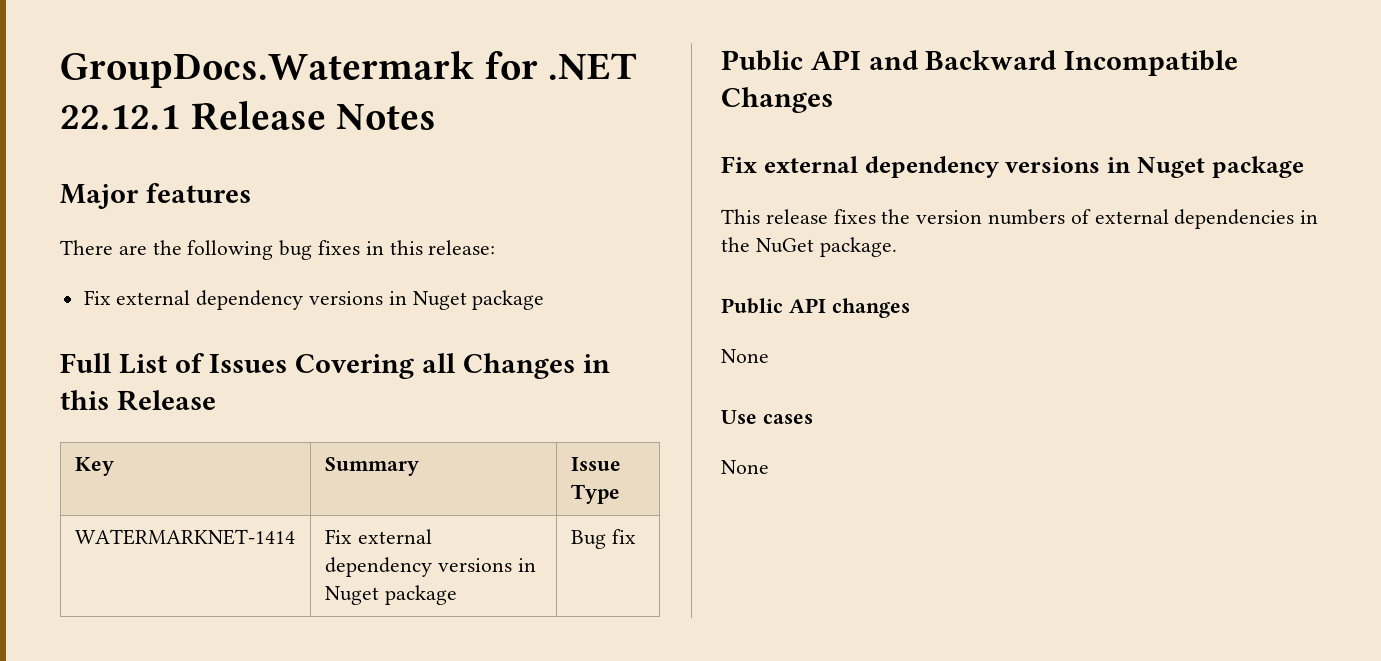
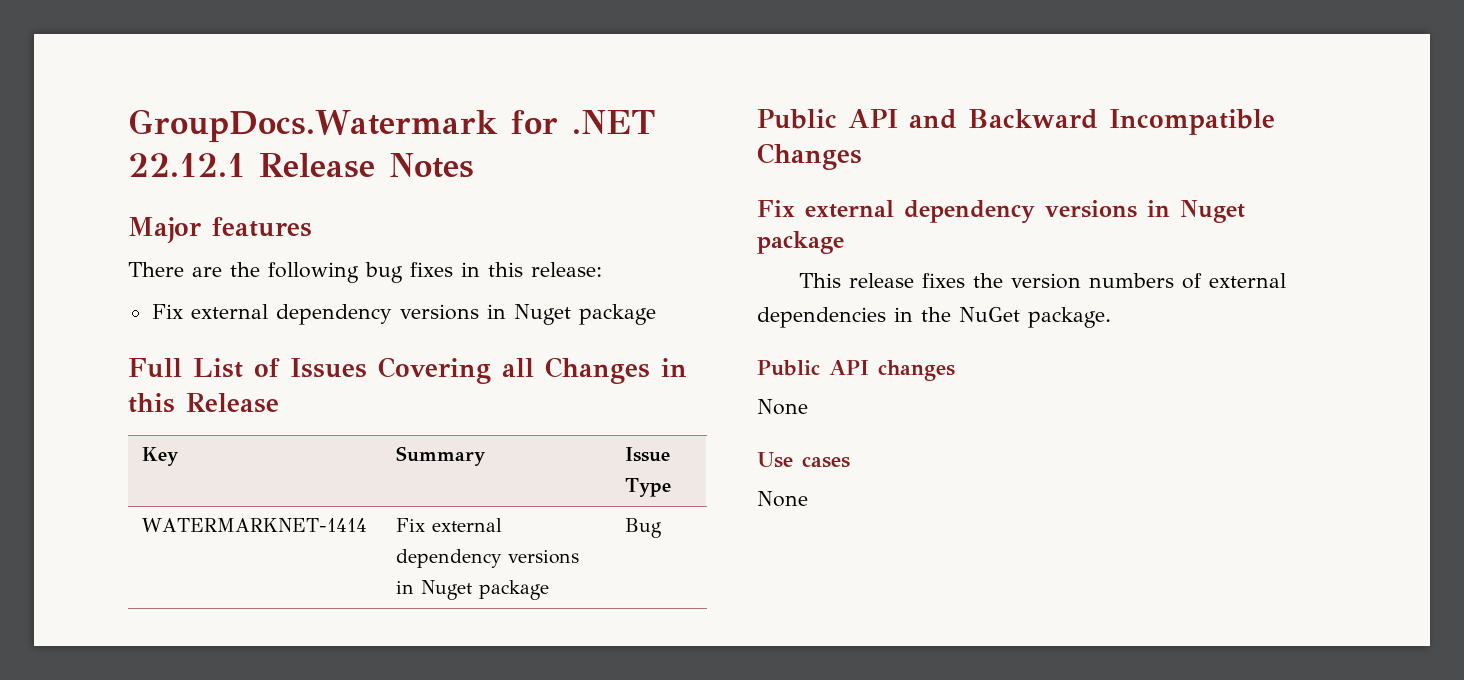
- WATERMARKNET-1414 | Fix external dependency versions in Nuget package | Bug fix
+ WATERMARKNET-1414 | Fix external dependency versions in Nuget package | Bug

